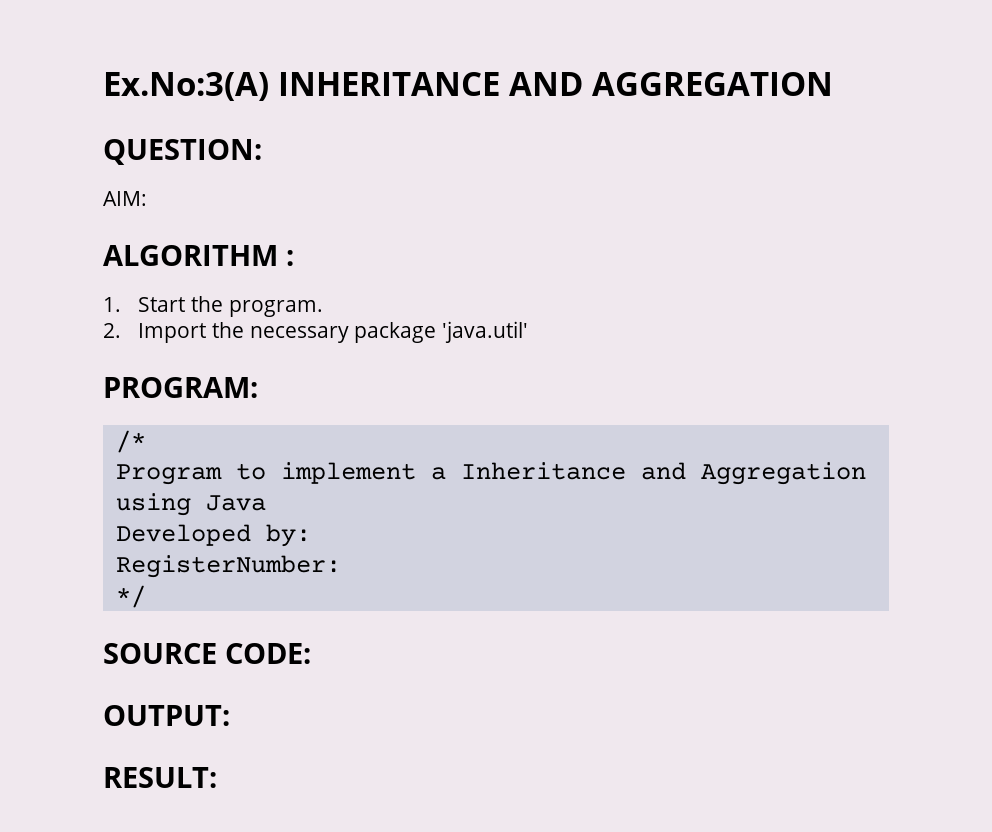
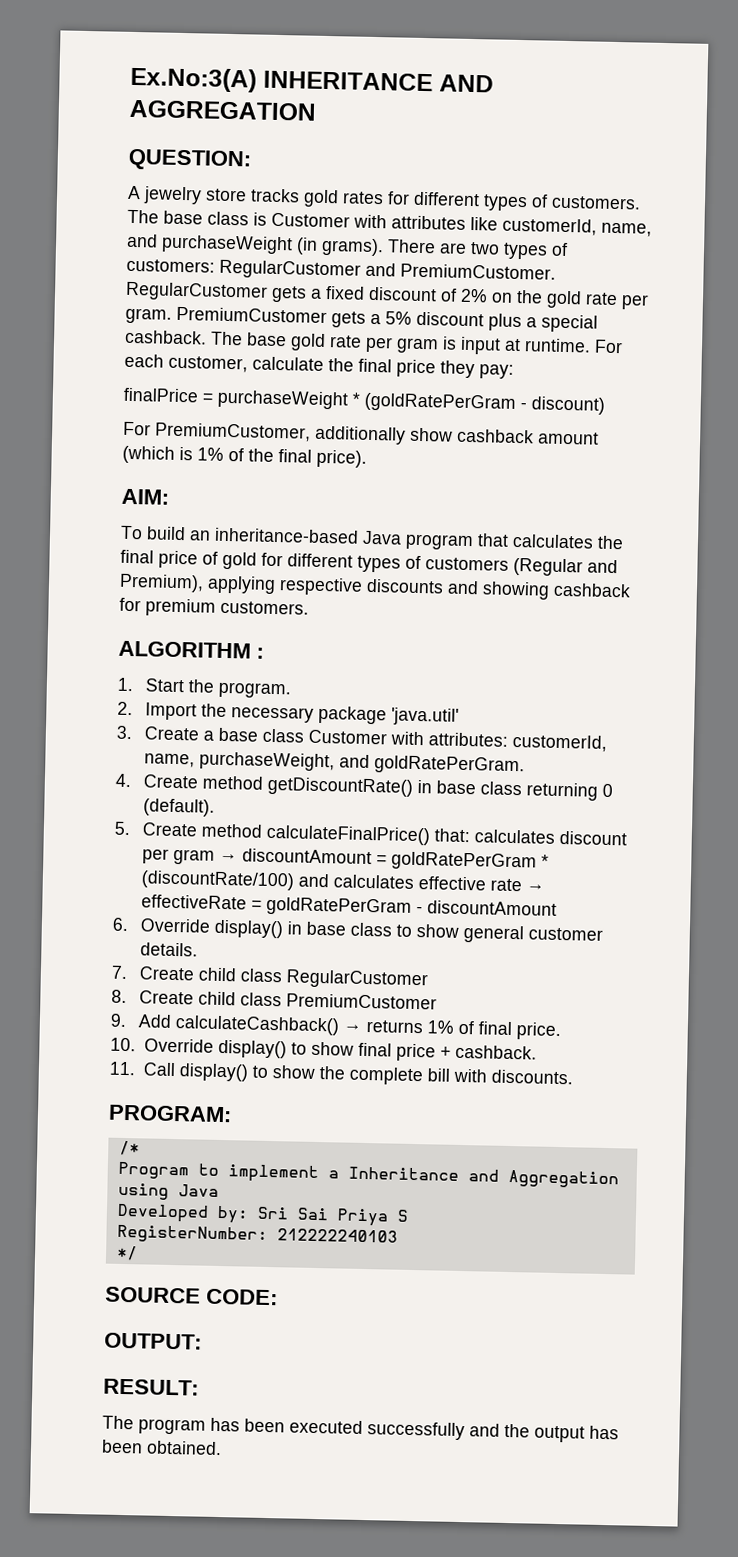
+ A jewelry store tracks gold rates for different types of customers. The base class is Customer with attributes like customerId, name, and purchaseWeight (in grams). There are two types of customers: RegularCustomer and PremiumCustomer. RegularCustomer gets a fixed discount of 2% on the gold rate per gram. PremiumCustomer gets a 5% discount plus a special cashback. The base gold rate per gram is input at runtime. For each customer, calculate the final price they pay:
+ finalPrice = purchaseWeight * (goldRatePerGram - discount)
+ For PremiumCustomer, additionally show cashback amount (which is 1% of the final price).
  AIM:
+ To build an inheritance-based Java program that calculates the final price of gold for different types of customers (Regular and Premium), applying respective discounts and showing cashback for premium customers.
+ 3. Create a base class Customer with attributes: customerId, name, purchaseWeight, and goldRatePerGram.
+ 4. Create method getDiscountRate() in base class returning 0 (default).
+ 5. Create method calculateFinalPrice() that: calculates discount per gram → discountAmount = goldRatePerGram * (discountRate/100) and calculates effective rate → effectiveRate = goldRatePerGram - discountAmount
+ 6. Override display() in base class to show general customer details.
+ 7. Create child class RegularCustomer
+ 8. Create child class PremiumCustomer
+ 9. Add calculateCashback() → returns 1% of final price.
+ 10. Override display() to show final price + cashback.
+ 11. Call display() to show the complete bill with discounts.
- Developed by:
+ Developed by: Sri Sai Priya S
- RegisterNumber:
+ RegisterNumber: 212222240103
+ The program has been executed successfully and the output has been obtained.

